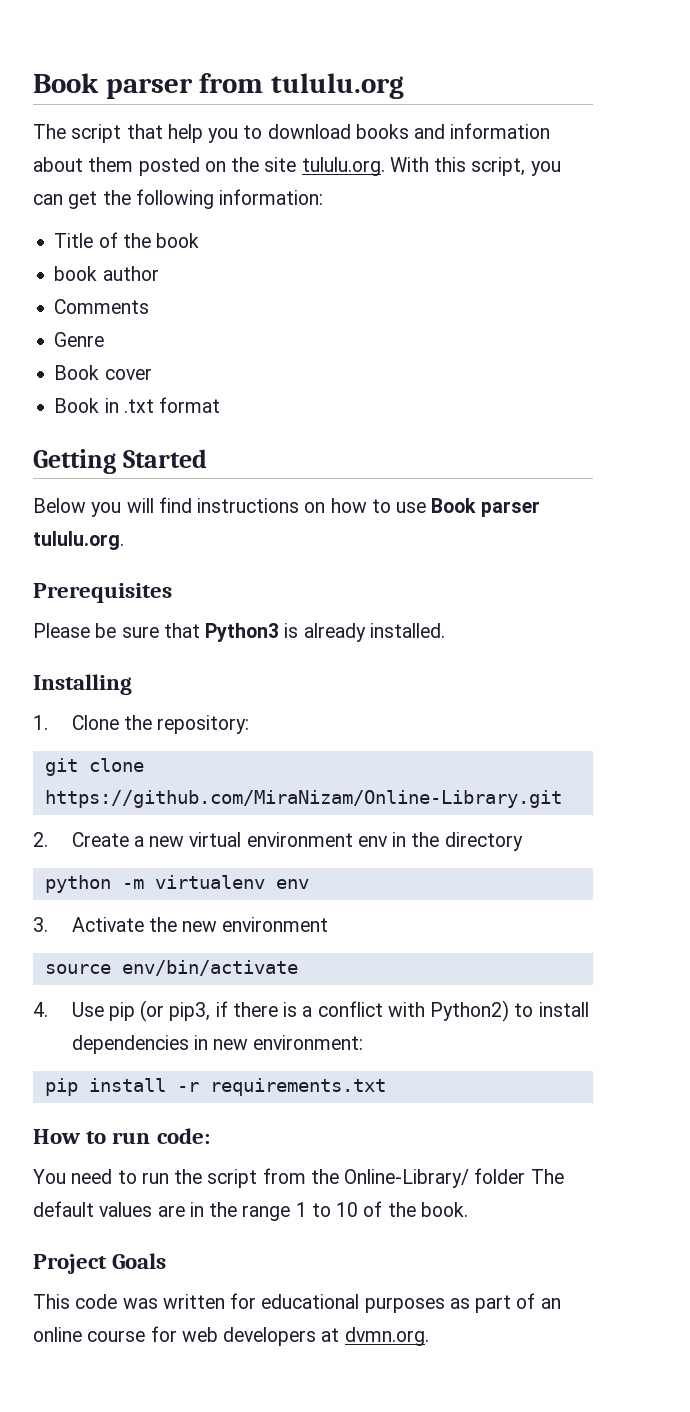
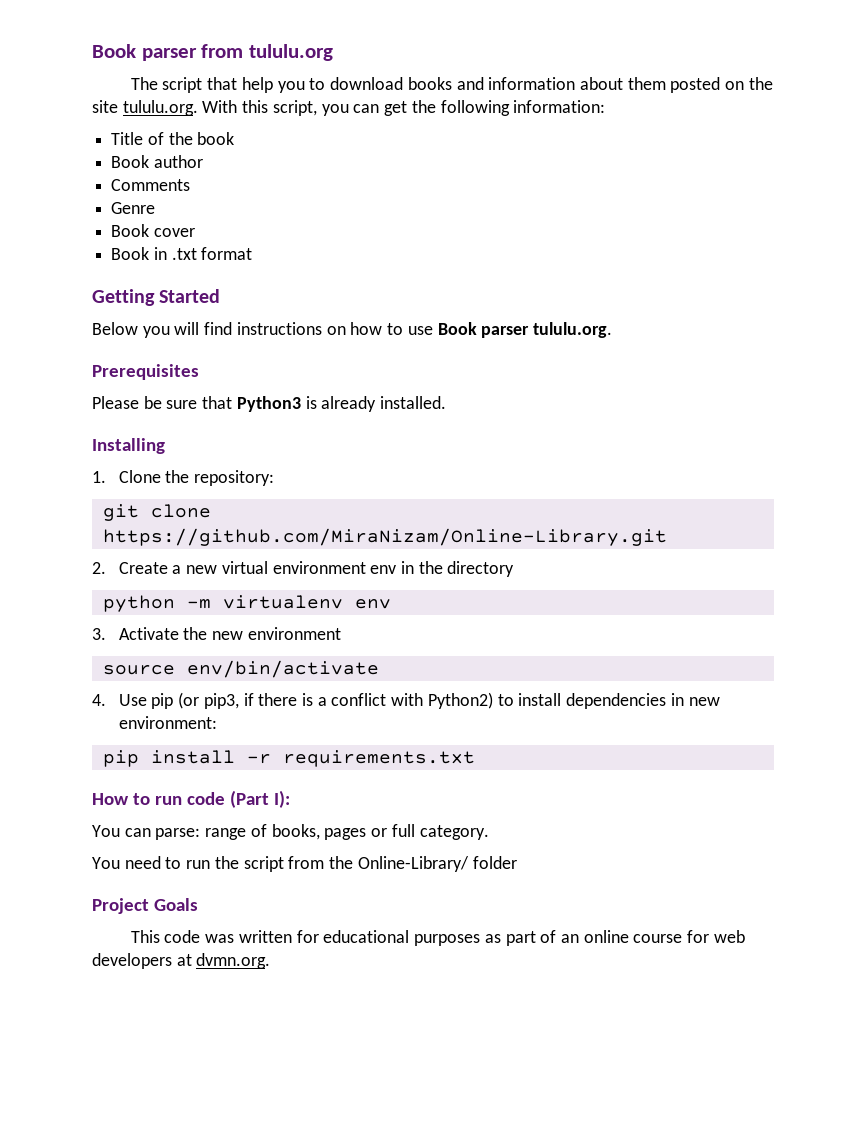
- book author
+ Book author
- How to run code:
+ How to run code (Part I):
+ You can parse: range of books, pages or full category.
- You need to run the script from the Online-Library/ folder The default values are in the range 1 to 10 of the book.
+ You need to run the script from the Online-Library/ folder

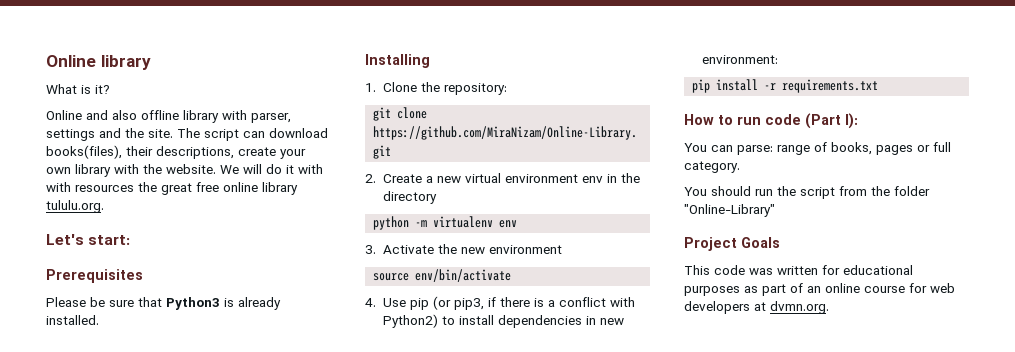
- Book parser from tululu.org
- The script that help you to download books and information about them posted on the site tululu.org. With this script, you can get the following information:
- Title of the book
- Book author
- Comments
- Genre
- Book cover
- Book in .txt format
- Getting Started
- Below you will find instructions on how to use Book parser tululu.org.
+ Online library
+ What is it?
+ Online and also offline library with parser, settings and the site. The script can download books(files), their descriptions, create your own library with the website. We will do it with with resources the great free online library tululu.org.
+ Let's start:
- You need to run the script from the Online-Library/ folder
+ You should run the script from the folder "Online-Library"

